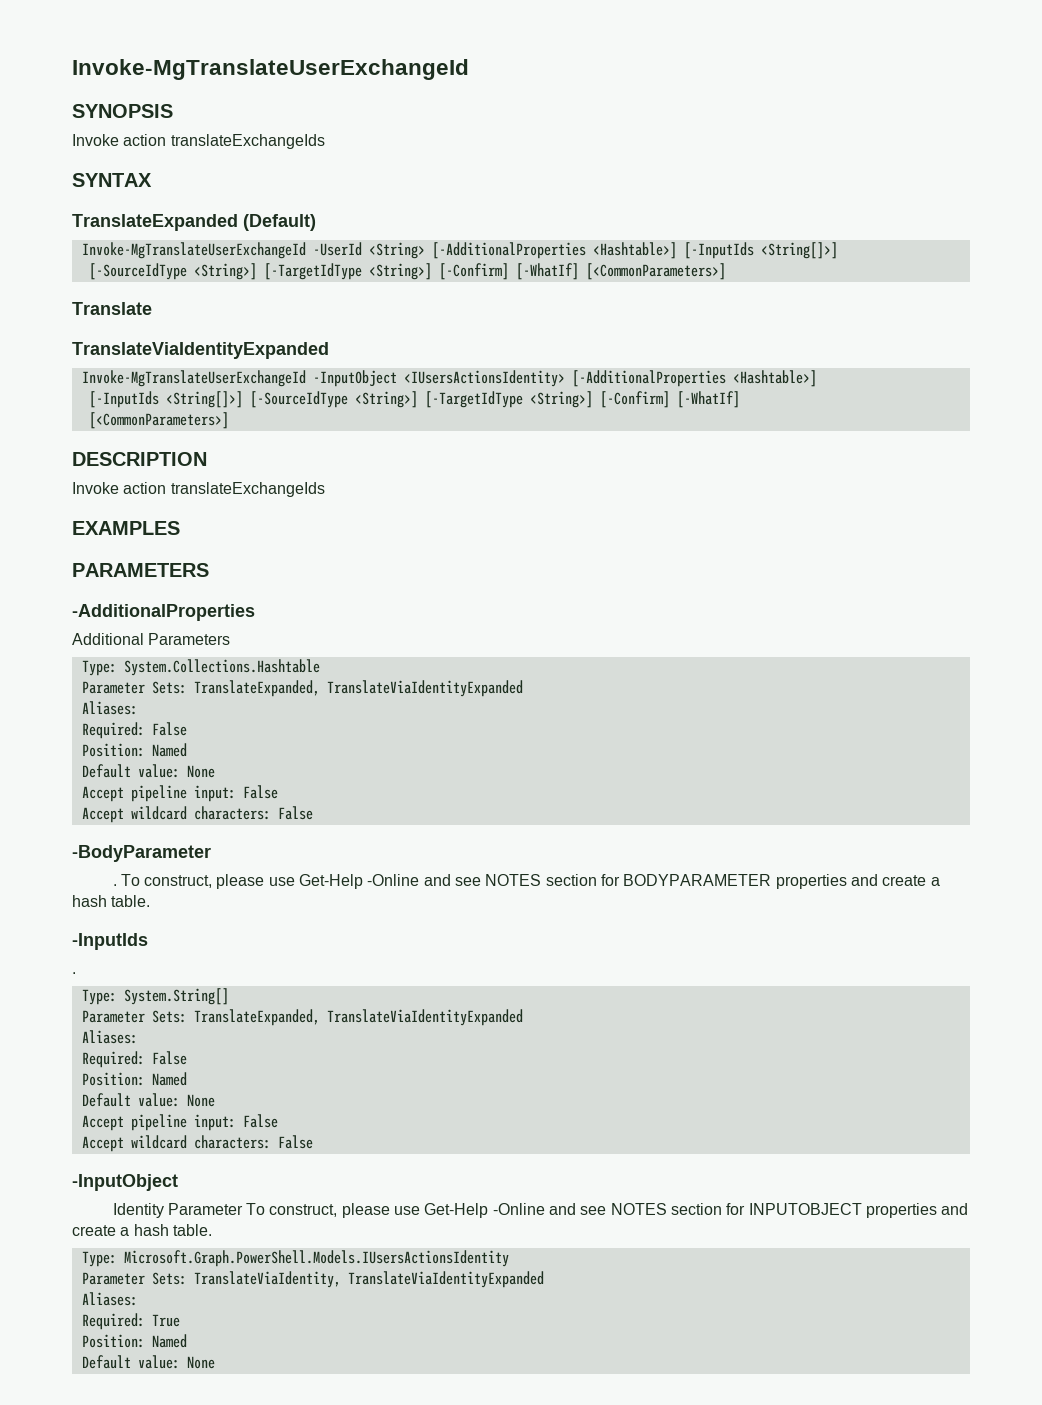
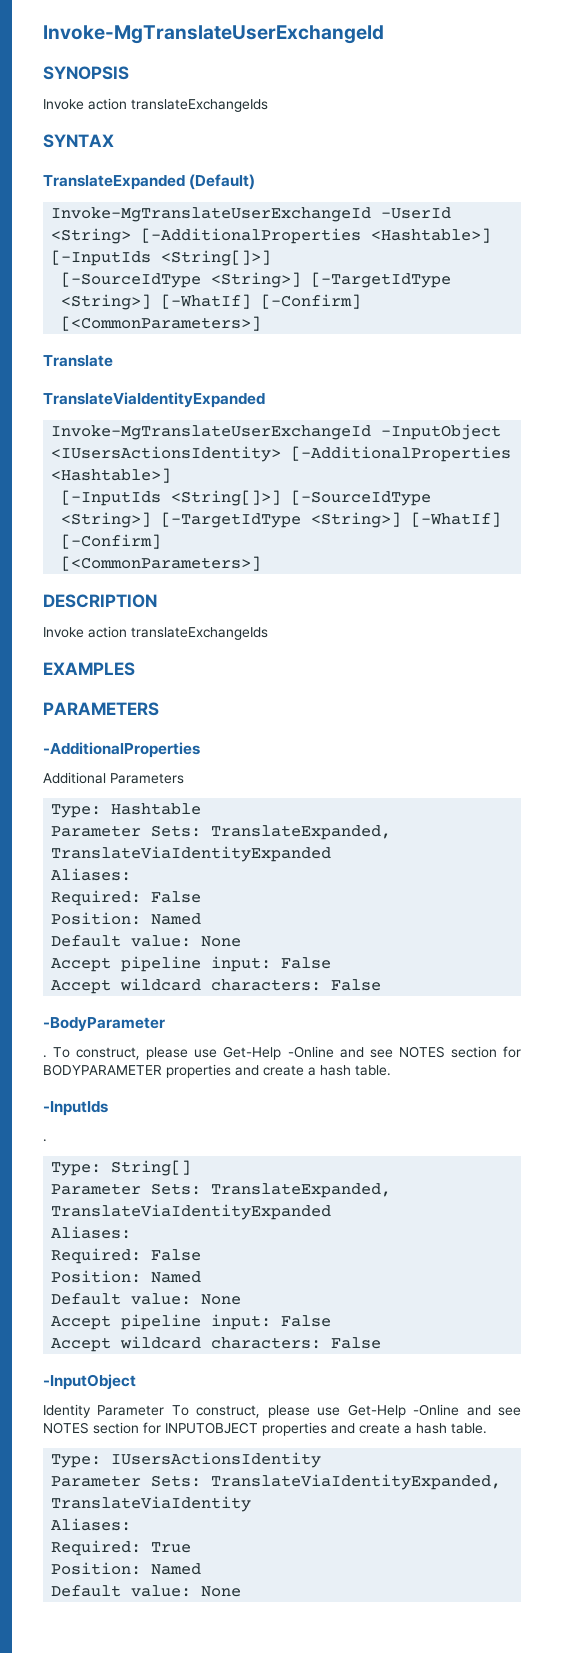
- [-SourceIdType <String>] [-TargetIdType <String>] [-Confirm] [-WhatIf] [<CommonParameters>]
+ [-SourceIdType <String>] [-TargetIdType <String>] [-WhatIf] [-Confirm] [<CommonParameters>]
- [-InputIds <String[]>] [-SourceIdType <String>] [-TargetIdType <String>] [-Confirm] [-WhatIf]
+ [-InputIds <String[]>] [-SourceIdType <String>] [-TargetIdType <String>] [-WhatIf] [-Confirm]
- Type: System.Collections.Hashtable
+ Type: Hashtable
- Type: System.String[]
+ Type: String[]
- Type: Microsoft.Graph.PowerShell.Models.IUsersActionsIdentity
- Parameter Sets: TranslateViaIdentity, TranslateViaIdentityExpanded
+ Type: IUsersActionsIdentity
+ Parameter Sets: TranslateViaIdentityExpanded, TranslateViaIdentity

